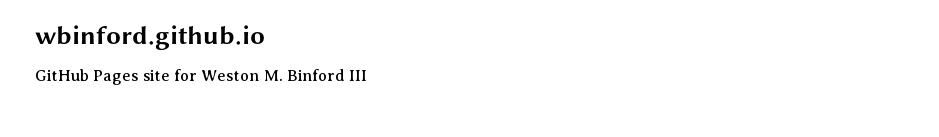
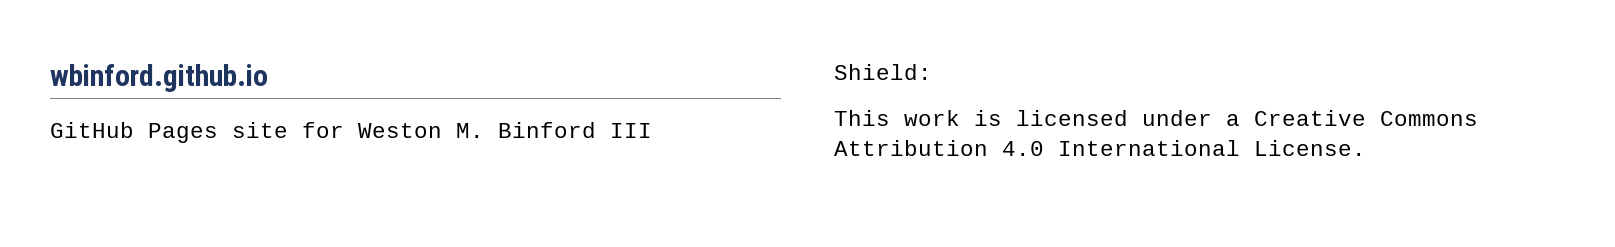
+ Shield:
+ This work is licensed under a Creative Commons Attribution 4.0 International License.

